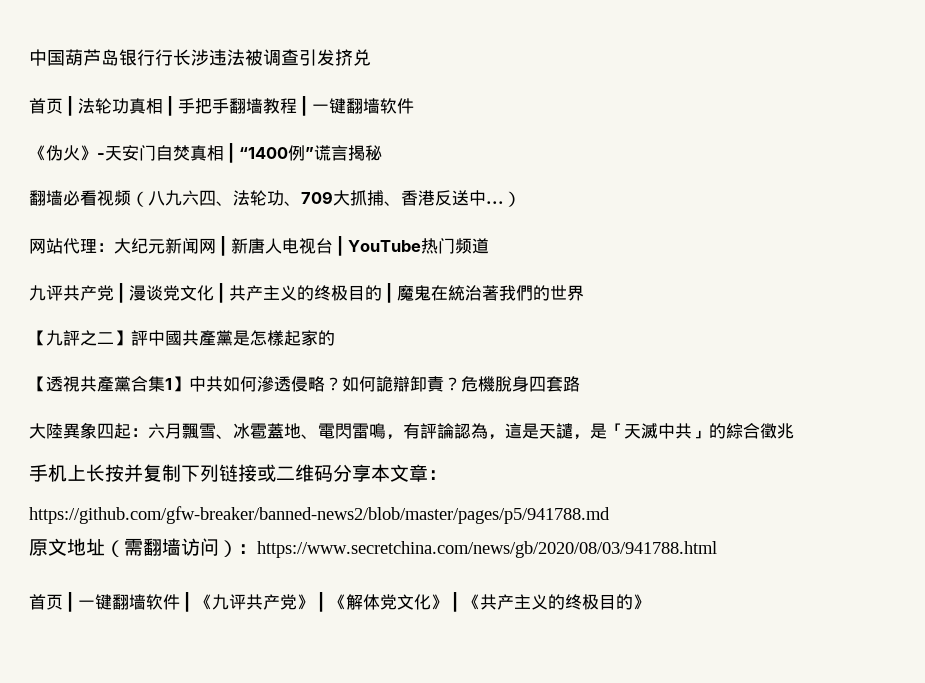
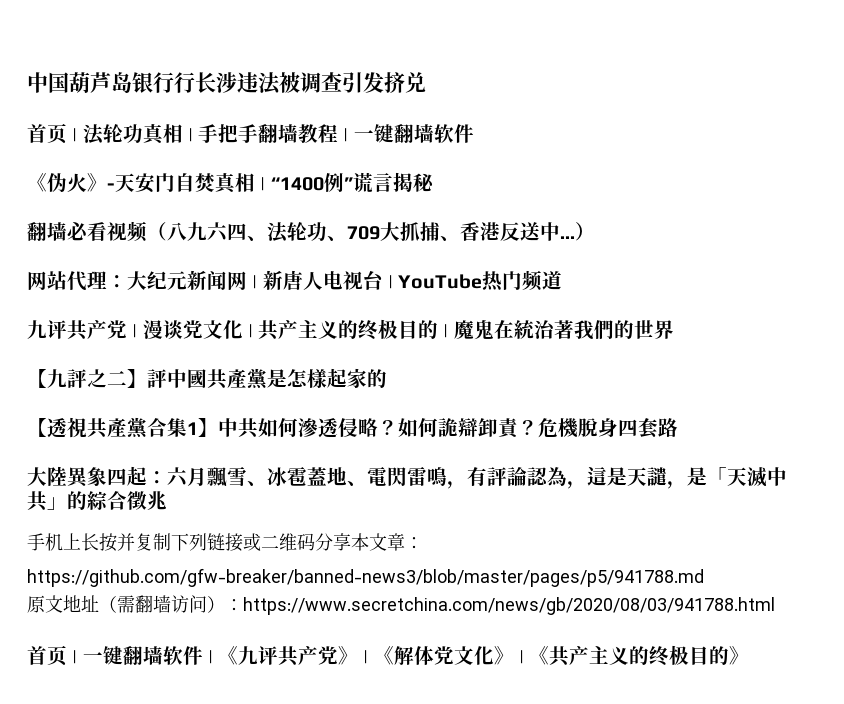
- https://github.com/gfw-breaker/banned-news2/blob/master/pages/p5/941788.md
+ https://github.com/gfw-breaker/banned-news3/blob/master/pages/p5/941788.md

